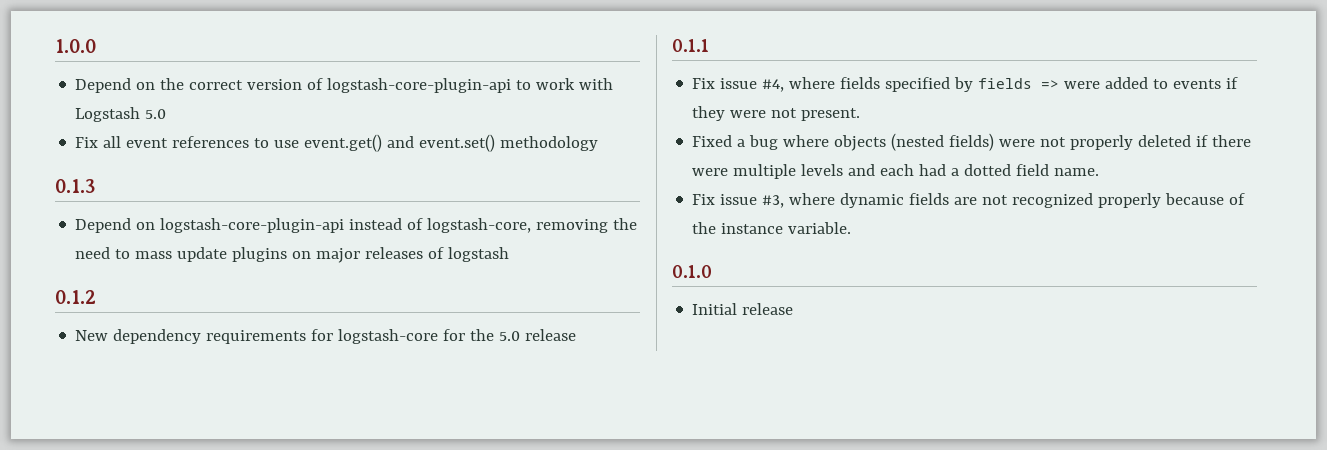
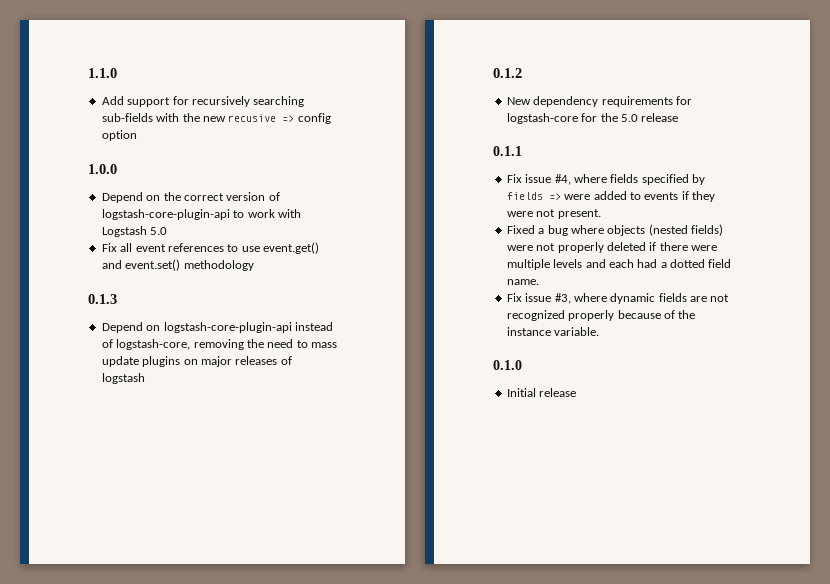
+ 1.1.0
+ Add support for recursively searching sub-fields with the new recusive => config option

